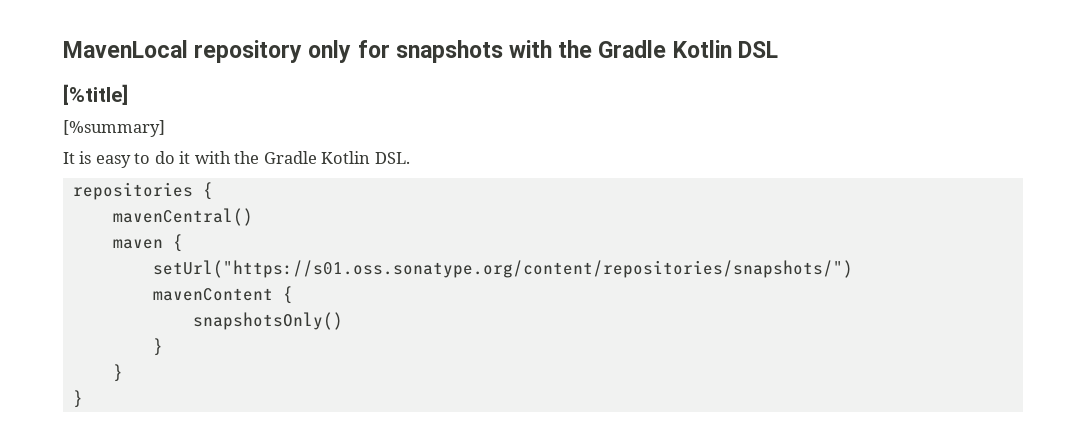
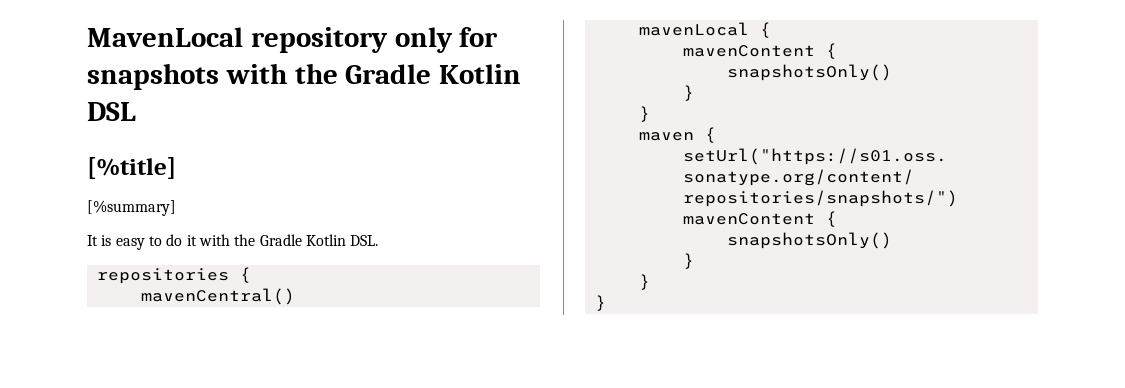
+ mavenLocal {
+ mavenContent {
+ snapshotsOnly()
+ }
+ }

